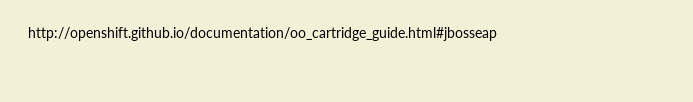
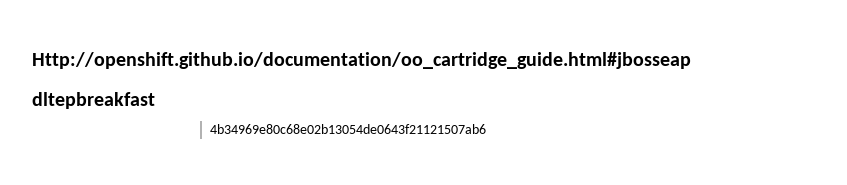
- http://openshift.github.io/documentation/oo_cartridge_guide.html#jbosseap
+ Http://openshift.github.io/documentation/oo_cartridge_guide.html#jbosseap
+ dltepbreakfast
+ 4b34969e80c68e02b13054de0643f21121507ab6

